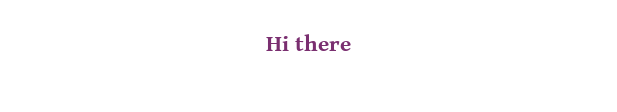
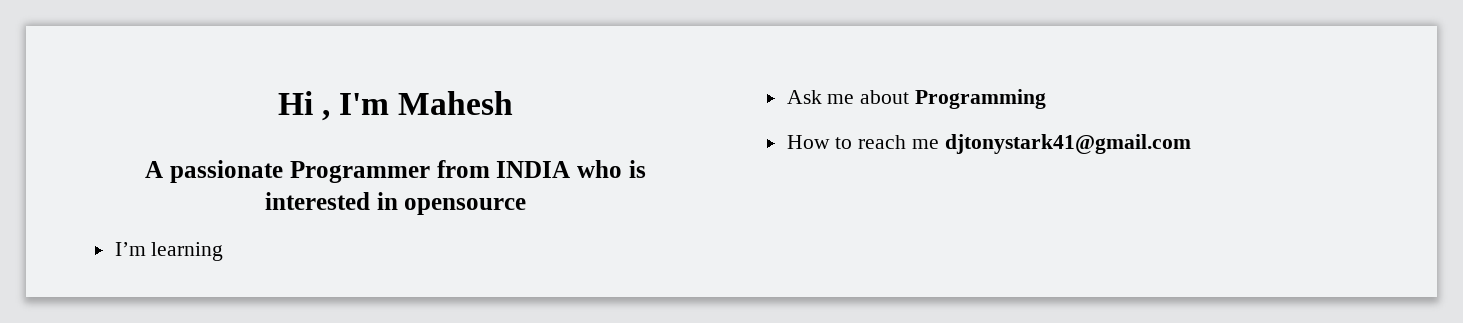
- Hi there
+ Hi , I'm Mahesh
+ A passionate Programmer from INDIA who is interested in opensource
+ I’m learning
+ Ask me about Programming
+ How to reach me djtonystark41@gmail.com

